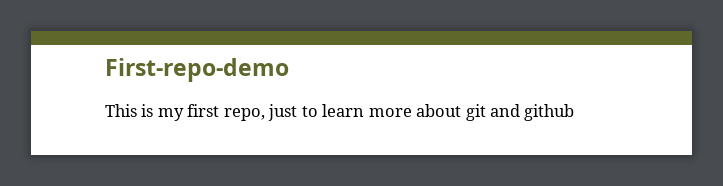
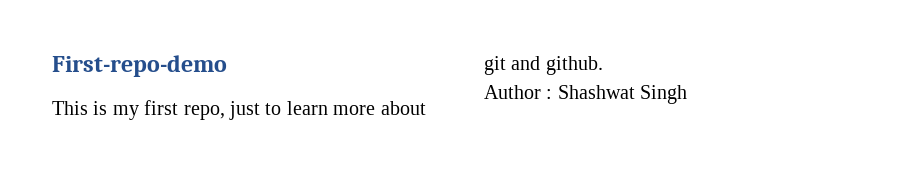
- This is my first repo, just to learn more about git and github
+ This is my first repo, just to learn more about git and github.
+ Author : Shashwat Singh

